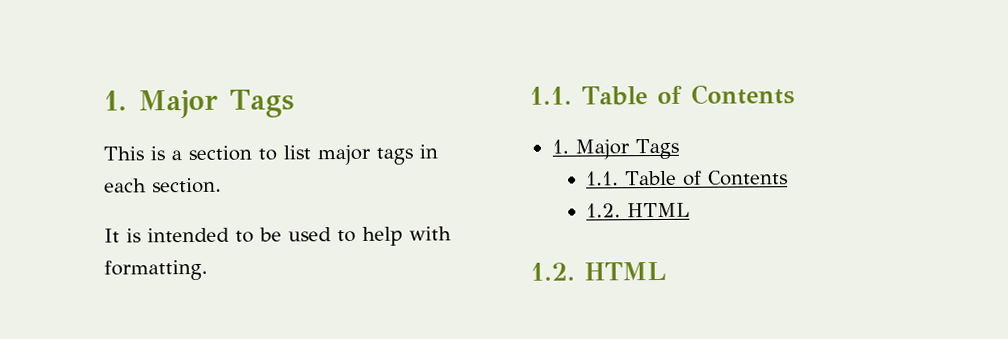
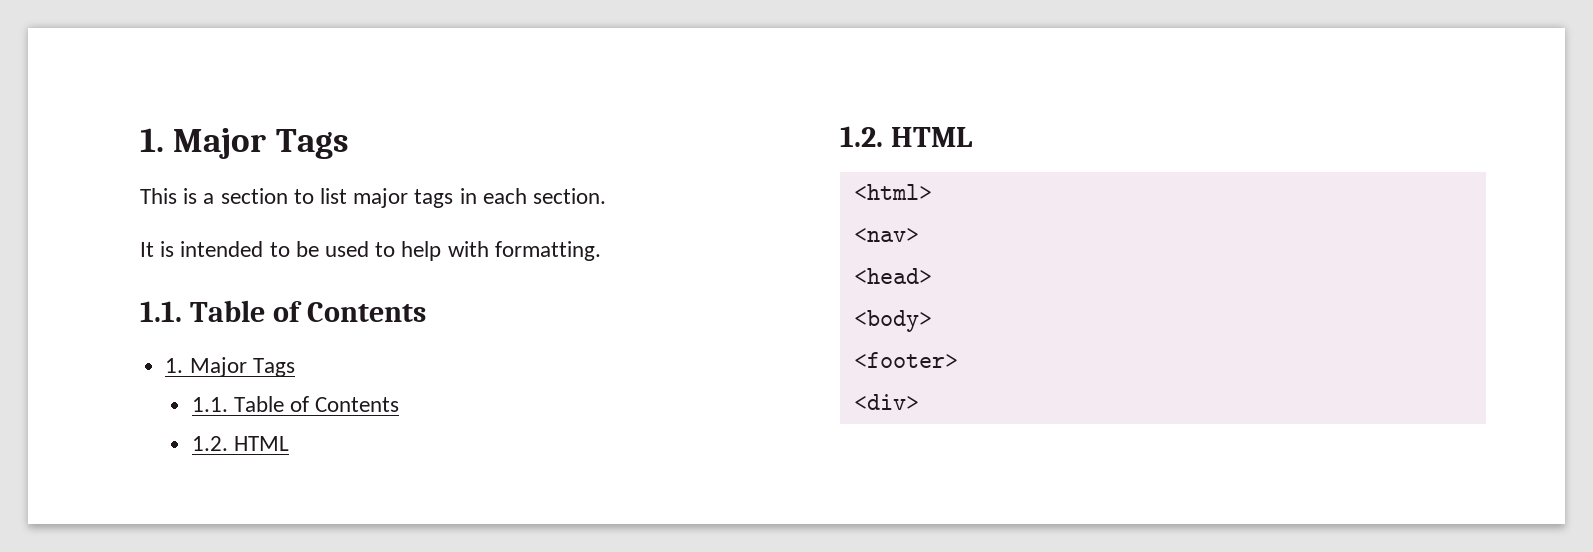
+ <html>
+ <nav>
+ <head>
+ <body>
+ <footer>
+ <div>

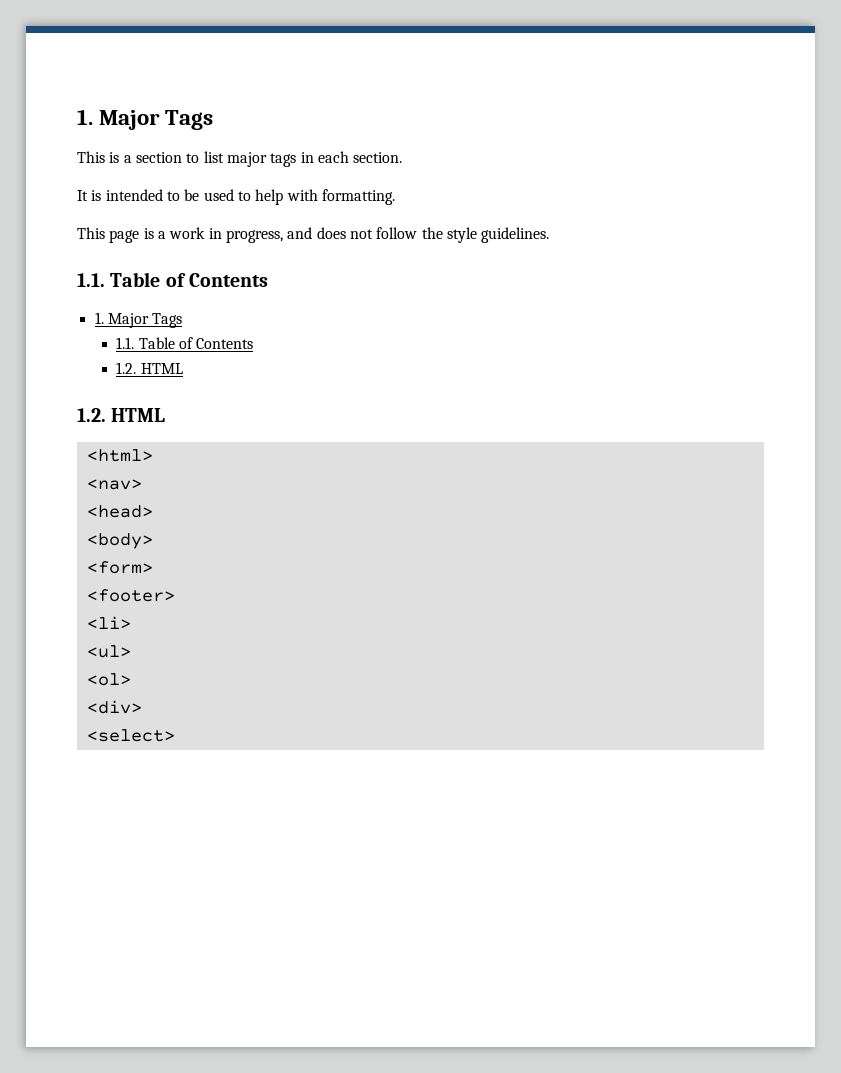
+ This page is a work in progress, and does not follow the style guidelines.
+ <form>
+ <li>
+ <ul>
+ <ol>
+ <select>

